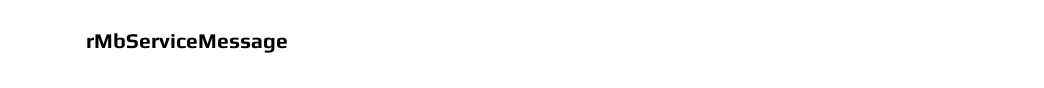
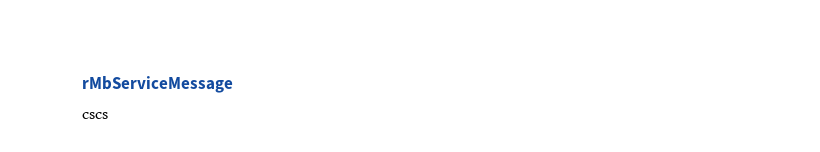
+ cscs

